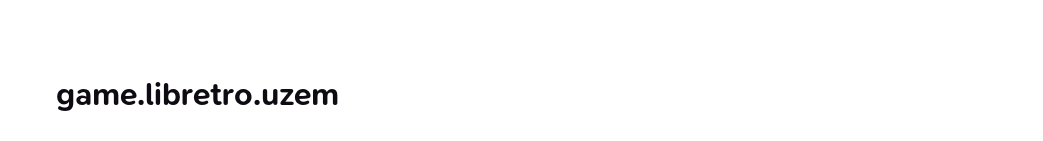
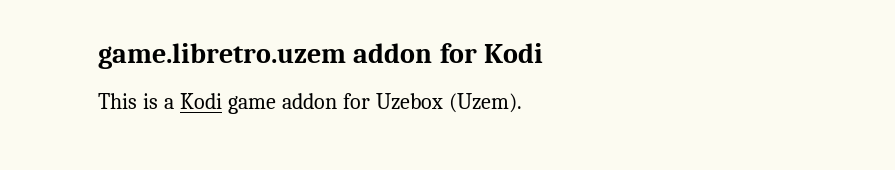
- game.libretro.uzem
+ game.libretro.uzem addon for Kodi
+ This is a Kodi game addon for Uzebox (Uzem).

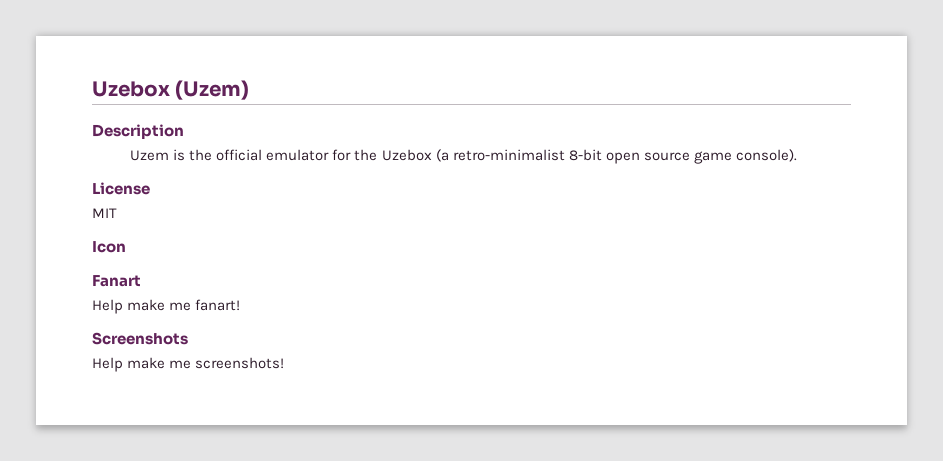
- game.libretro.uzem addon for Kodi
- This is a Kodi game addon for Uzebox (Uzem).
+ Uzebox (Uzem)
+ Description
+ Uzem is the official emulator for the Uzebox (a retro-minimalist 8-bit open source game console).
+ License
+ MIT
+ Icon
+ Fanart
+ Help make me fanart!
+ Screenshots
+ Help make me screenshots!

